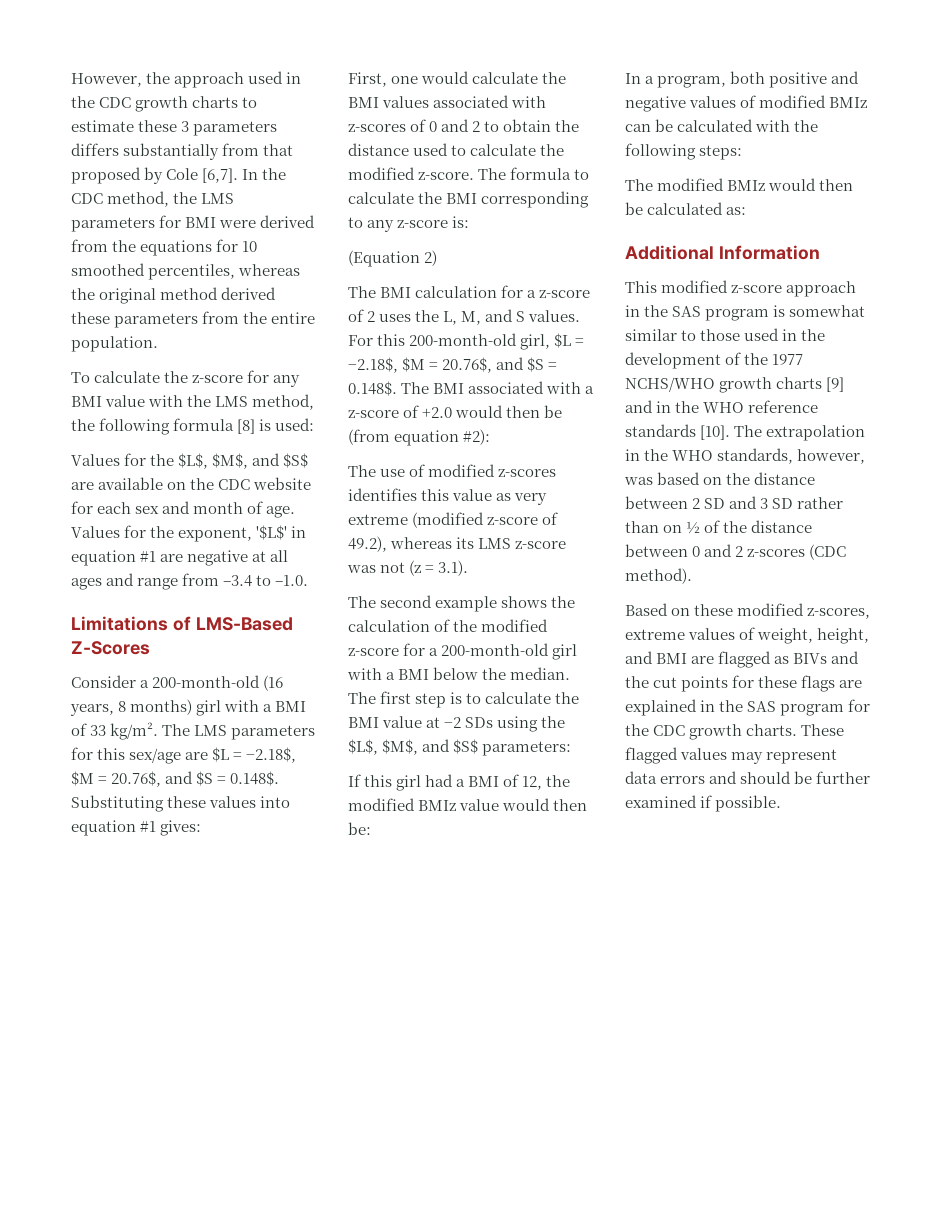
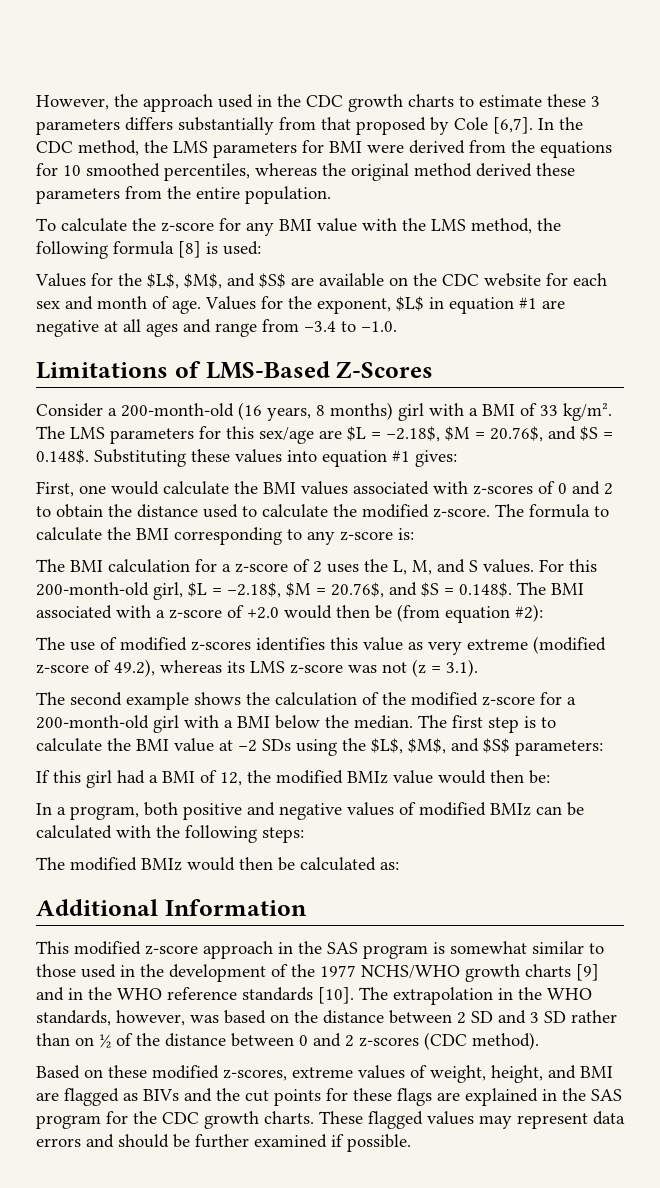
- Values for the exponent, '$L$' in equation #1 are negative at all ages and range from –3.4 to –1.0.
+ Values for the exponent, $L$ in equation #1 are negative at all ages and range from –3.4 to –1.0.
- (Equation 2)

